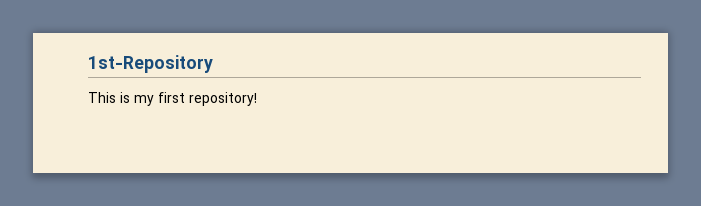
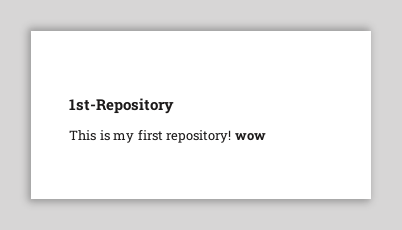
- This is my first repository!
+ This is my first repository! wow

